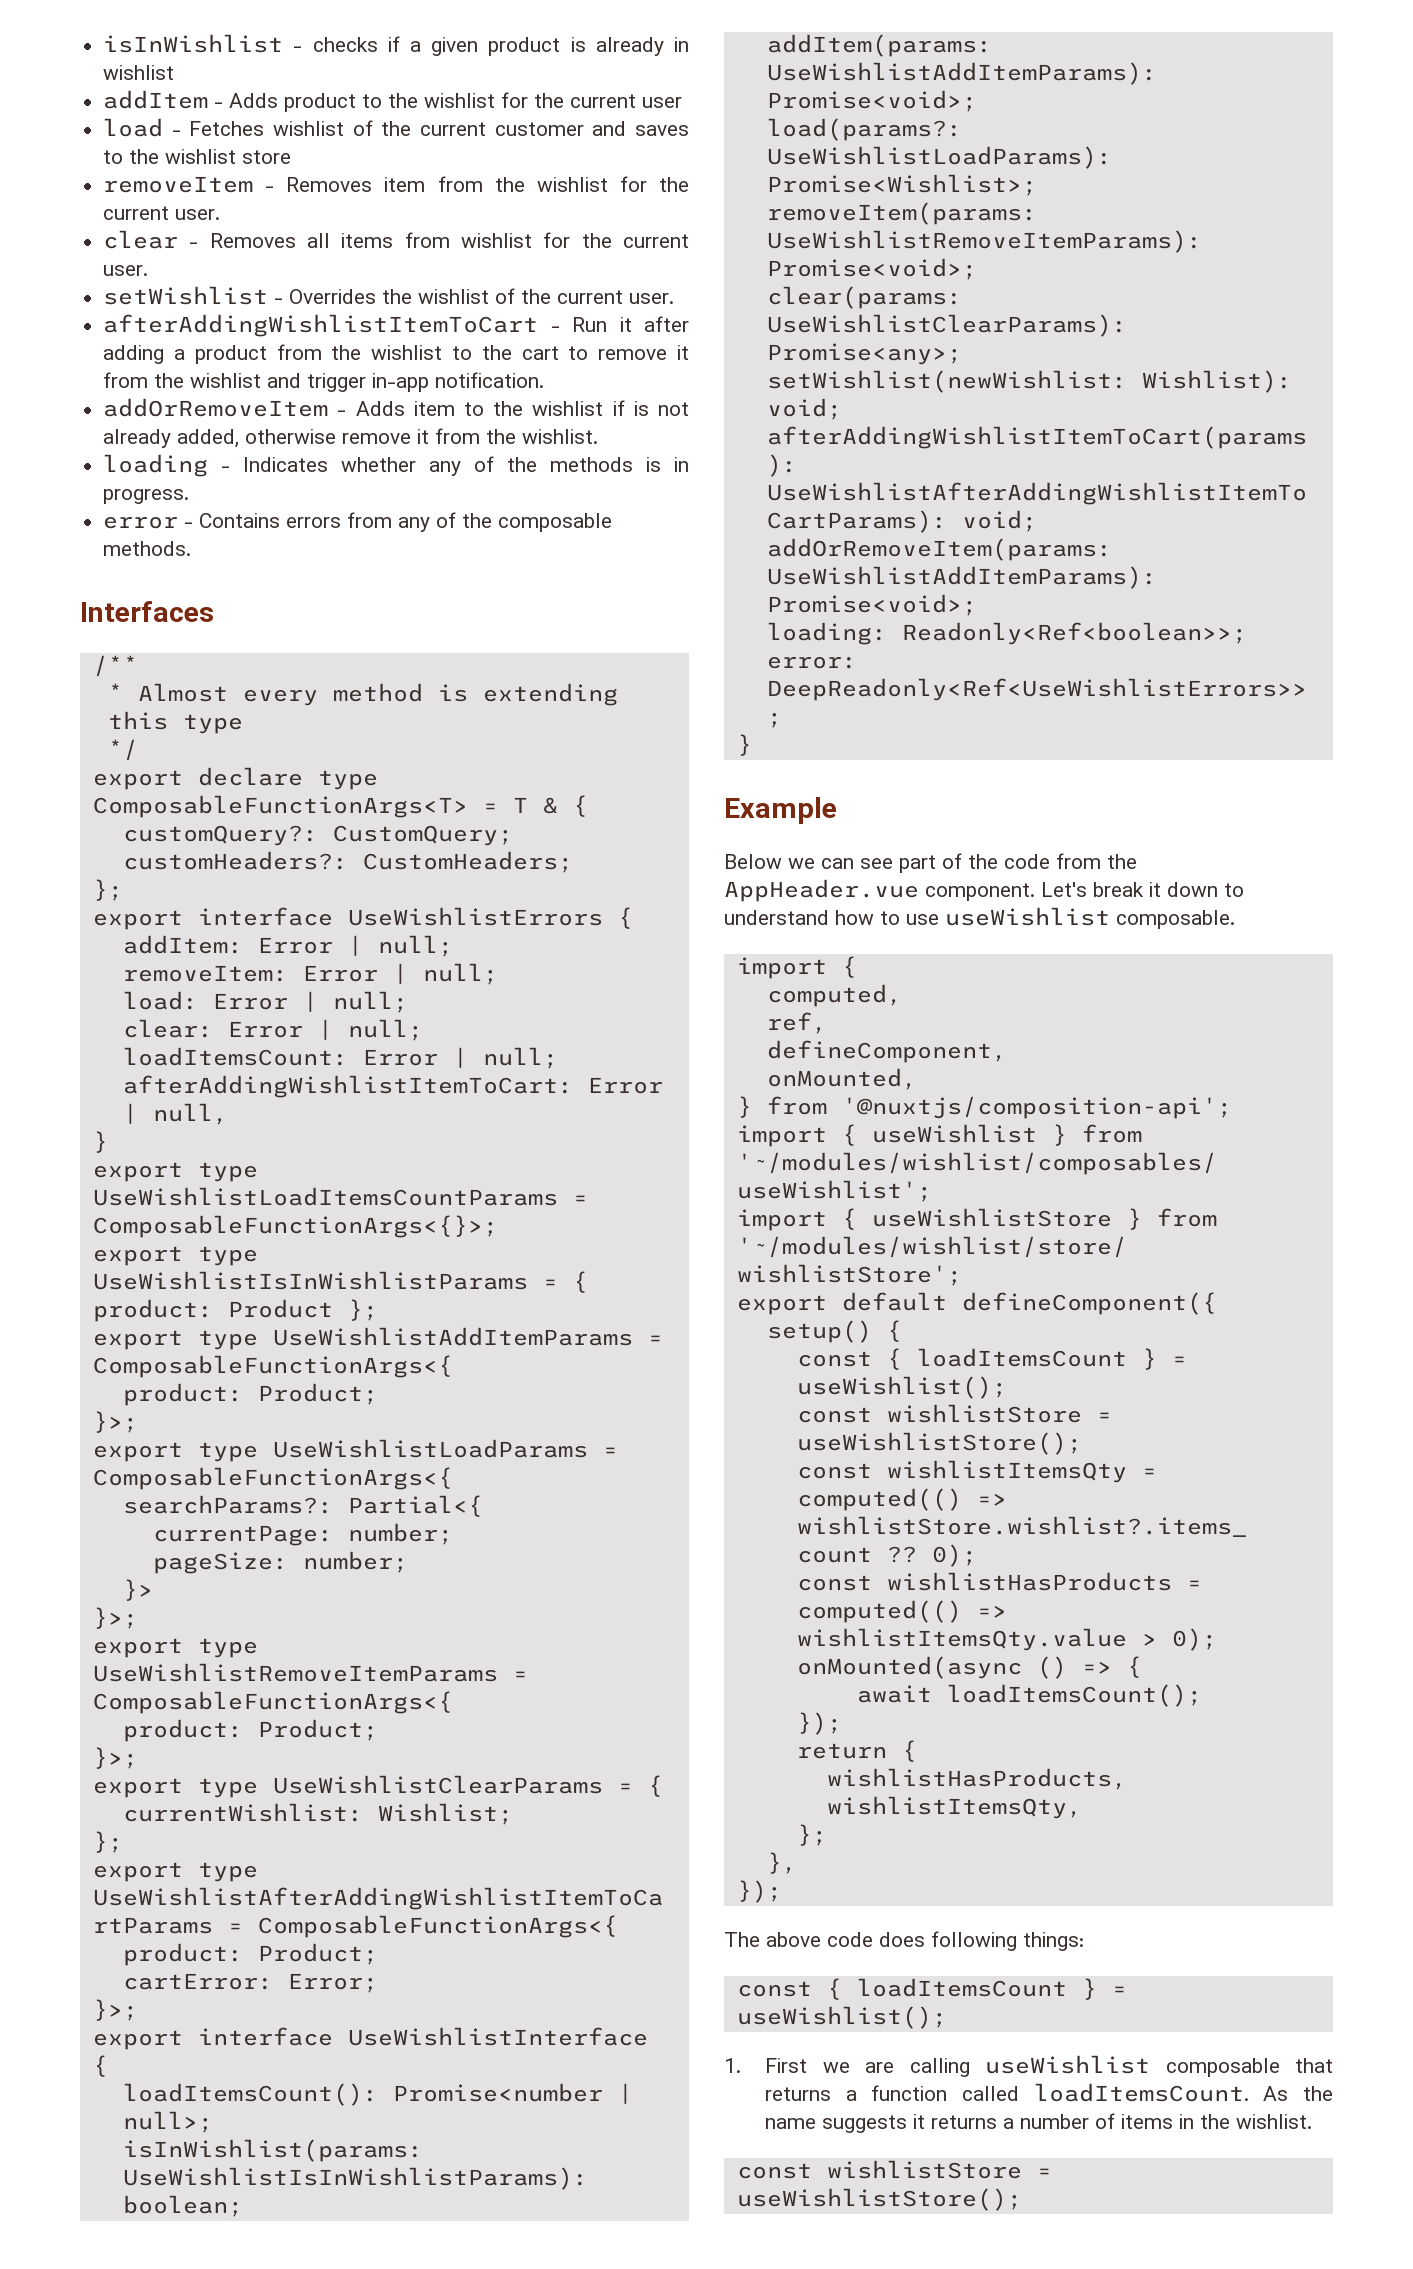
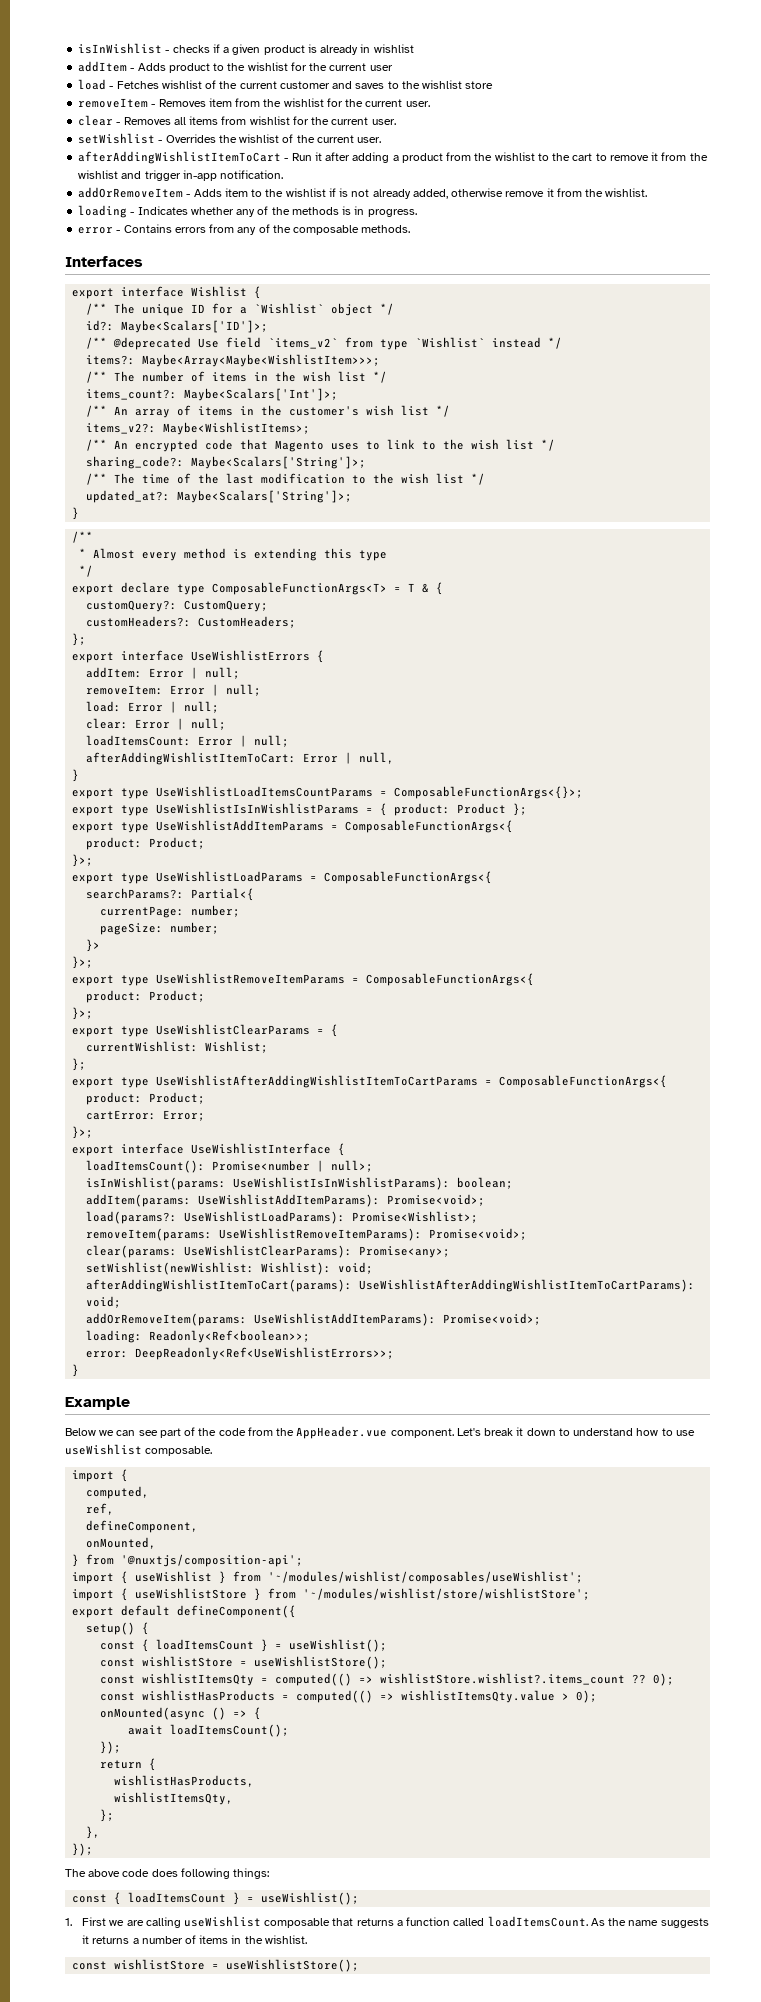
+ export interface Wishlist {
+ /** The unique ID for a `Wishlist` object */
+ id?: Maybe<Scalars['ID']>;
+ /** @deprecated Use field `items_v2` from type `Wishlist` instead */
+ items?: Maybe<Array<Maybe<WishlistItem>>>;
+ /** The number of items in the wish list */
+ items_count?: Maybe<Scalars['Int']>;
+ /** An array of items in the customer's wish list */
+ items_v2?: Maybe<WishlistItems>;
+ /** An encrypted code that Magento uses to link to the wish list */
+ sharing_code?: Maybe<Scalars['String']>;
+ /** The time of the last modification to the wish list */
+ updated_at?: Maybe<Scalars['String']>;
+ }

